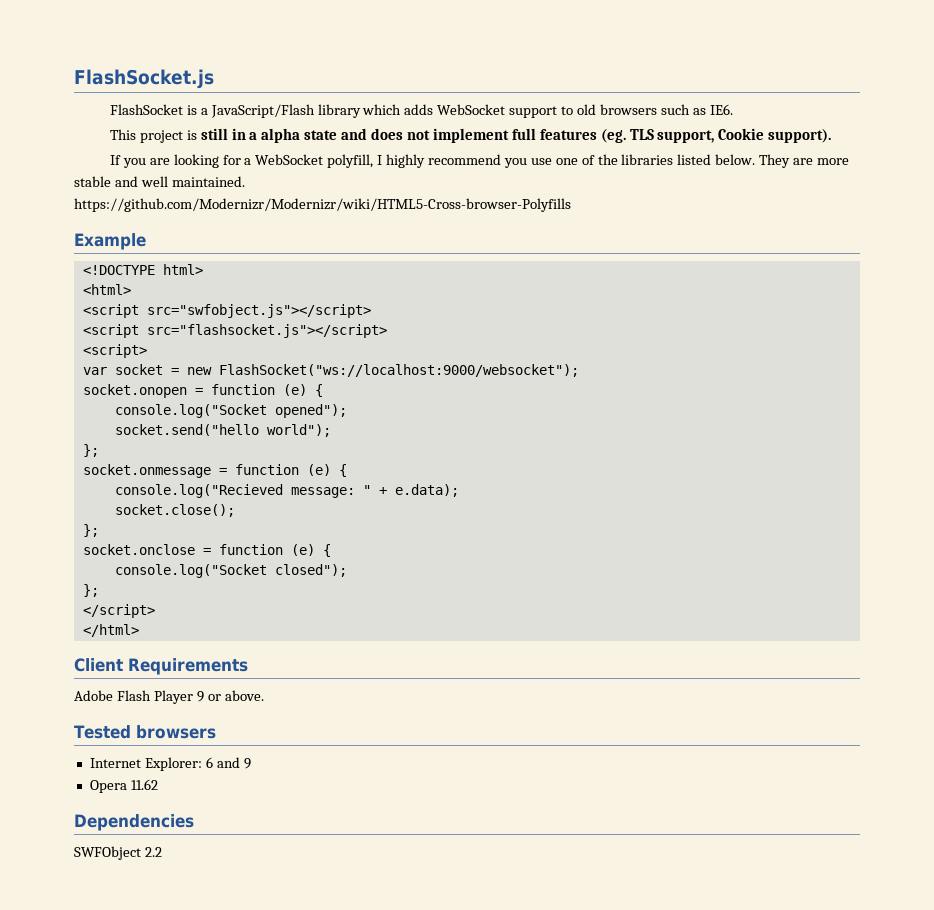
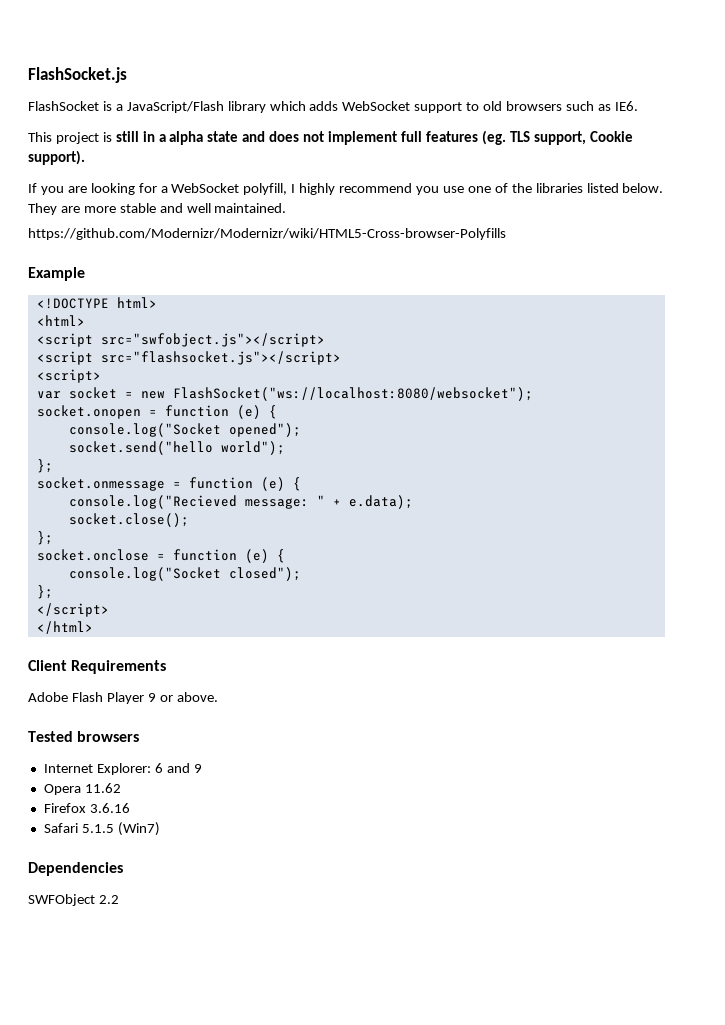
- var socket = new FlashSocket("ws://localhost:9000/websocket");
+ var socket = new FlashSocket("ws://localhost:8080/websocket");
+ Firefox 3.6.16
+ Safari 5.1.5 (Win7)

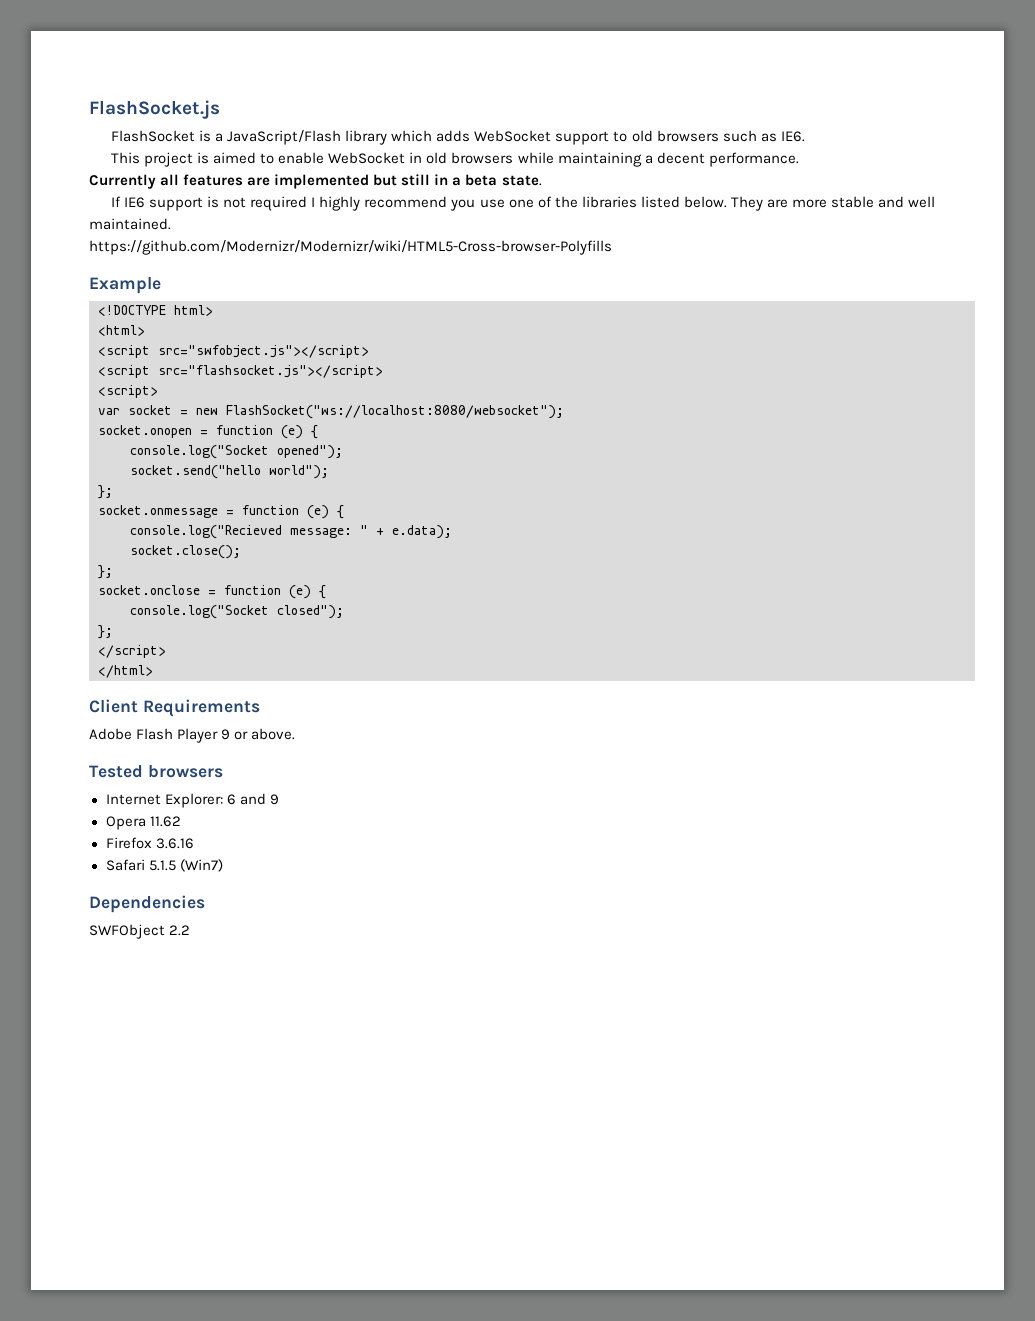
- This project is still in a alpha state and does not implement full features (eg. TLS support, Cookie support).
- If you are looking for a WebSocket polyfill, I highly recommend you use one of the libraries listed below.
+ This project is aimed to enable WebSocket in old browsers while maintaining a decent performance.
+ Currently all features are implemented but still in a beta state.
+ If IE6 support is not required I highly recommend you use one of the libraries listed below.

